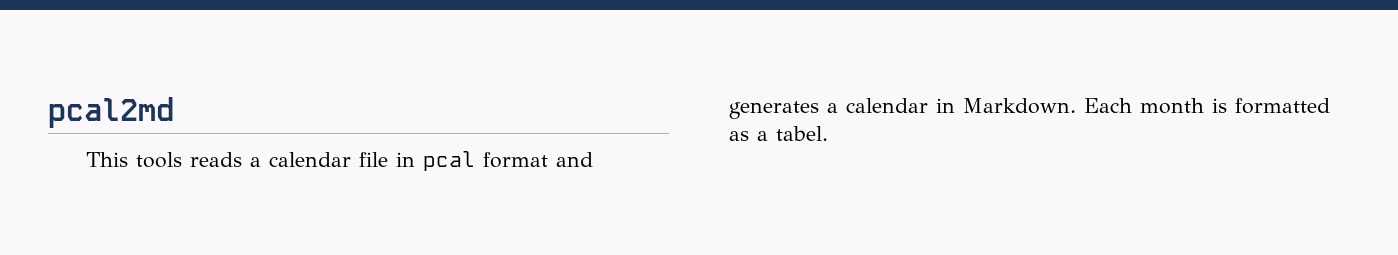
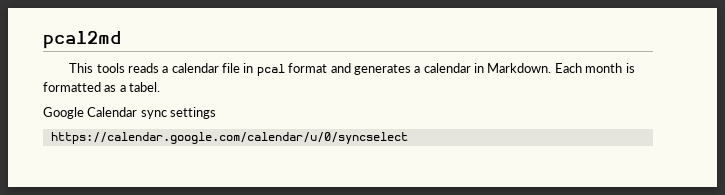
+ Google Calendar sync settings
+ https://calendar.google.com/calendar/u/0/syncselect

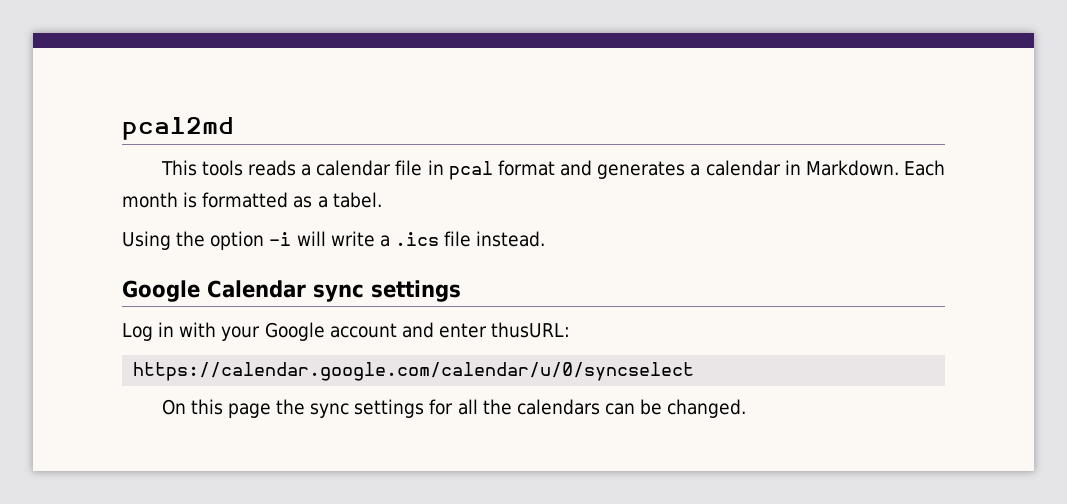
+ Using the option -i will write a .ics file instead.
  Google Calendar sync settings
+ Log in with your Google account and enter thusURL:
  https://calendar.google.com/calendar/u/0/syncselect
+ On this page the sync settings for all the calendars can be changed.

